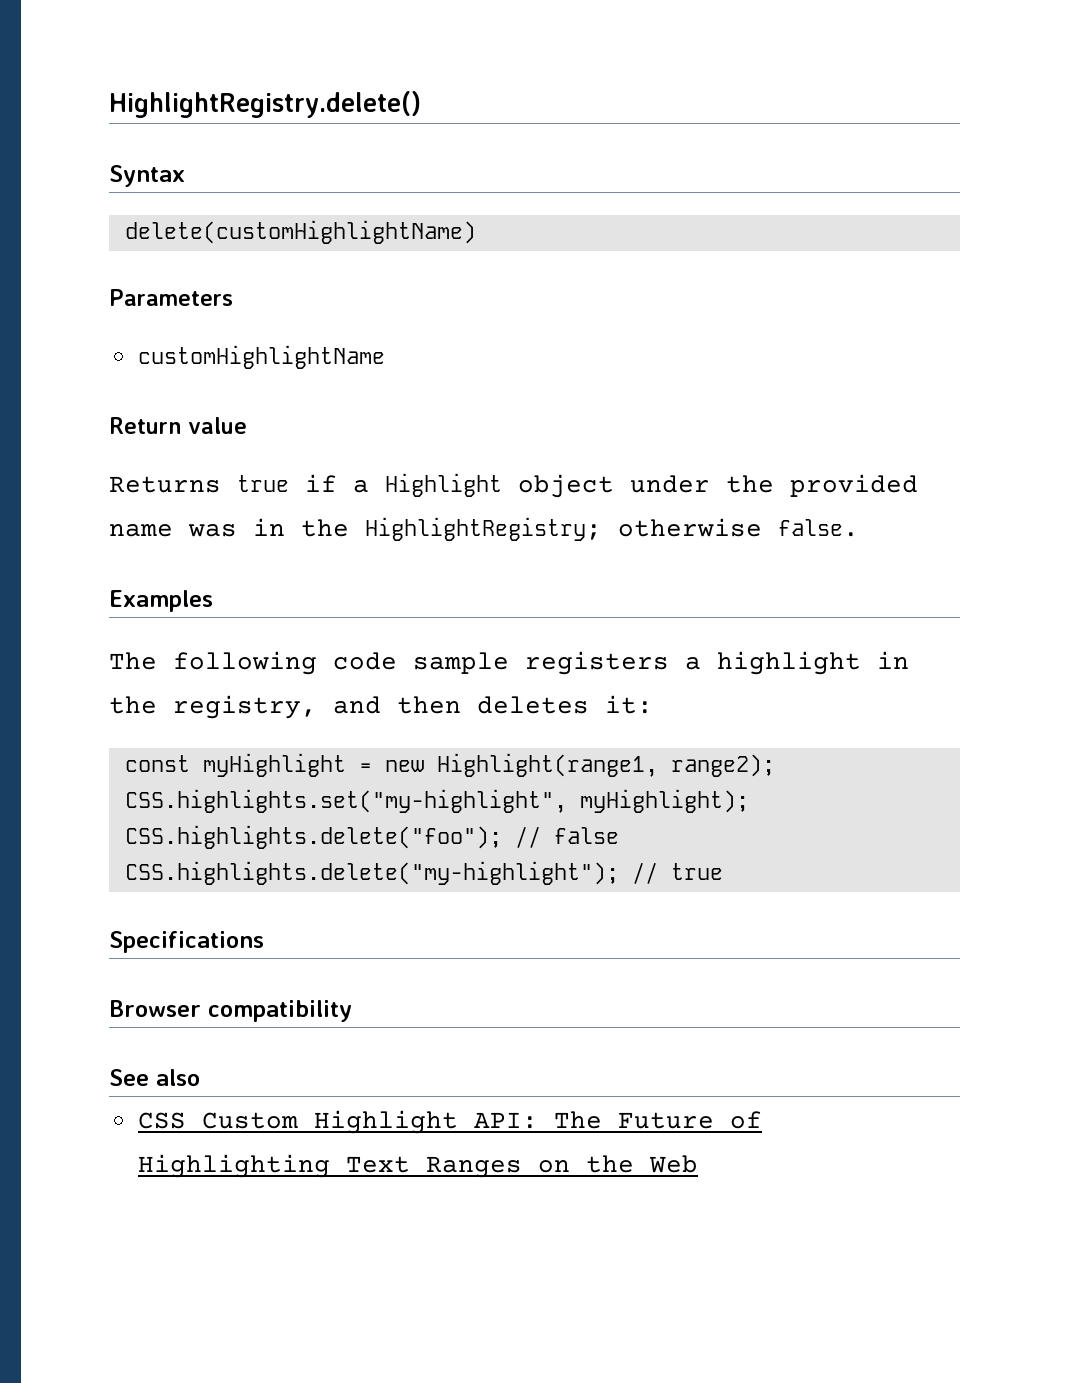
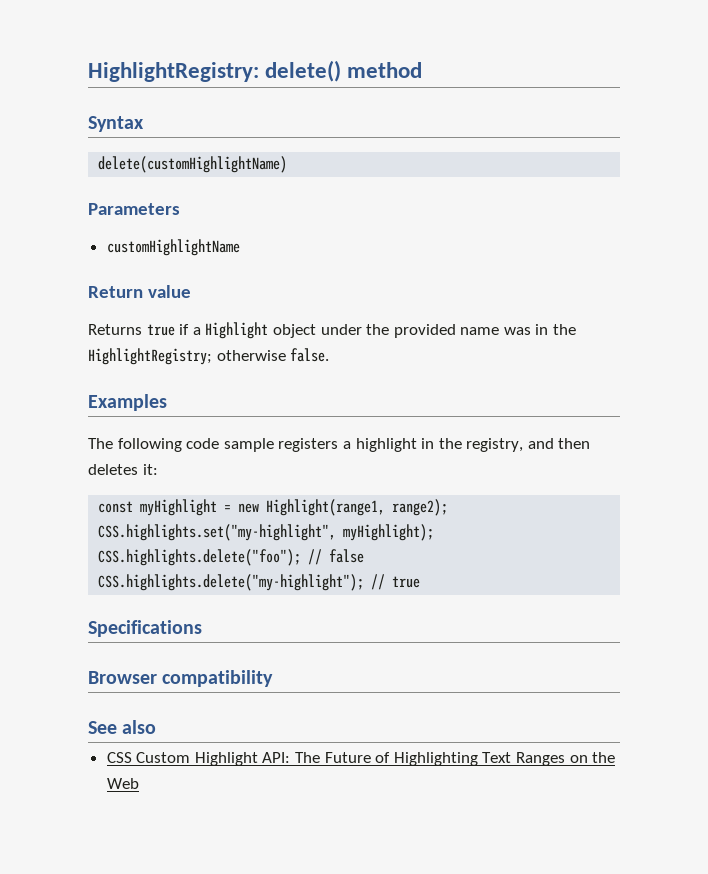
- HighlightRegistry.delete()
+ HighlightRegistry: delete() method

